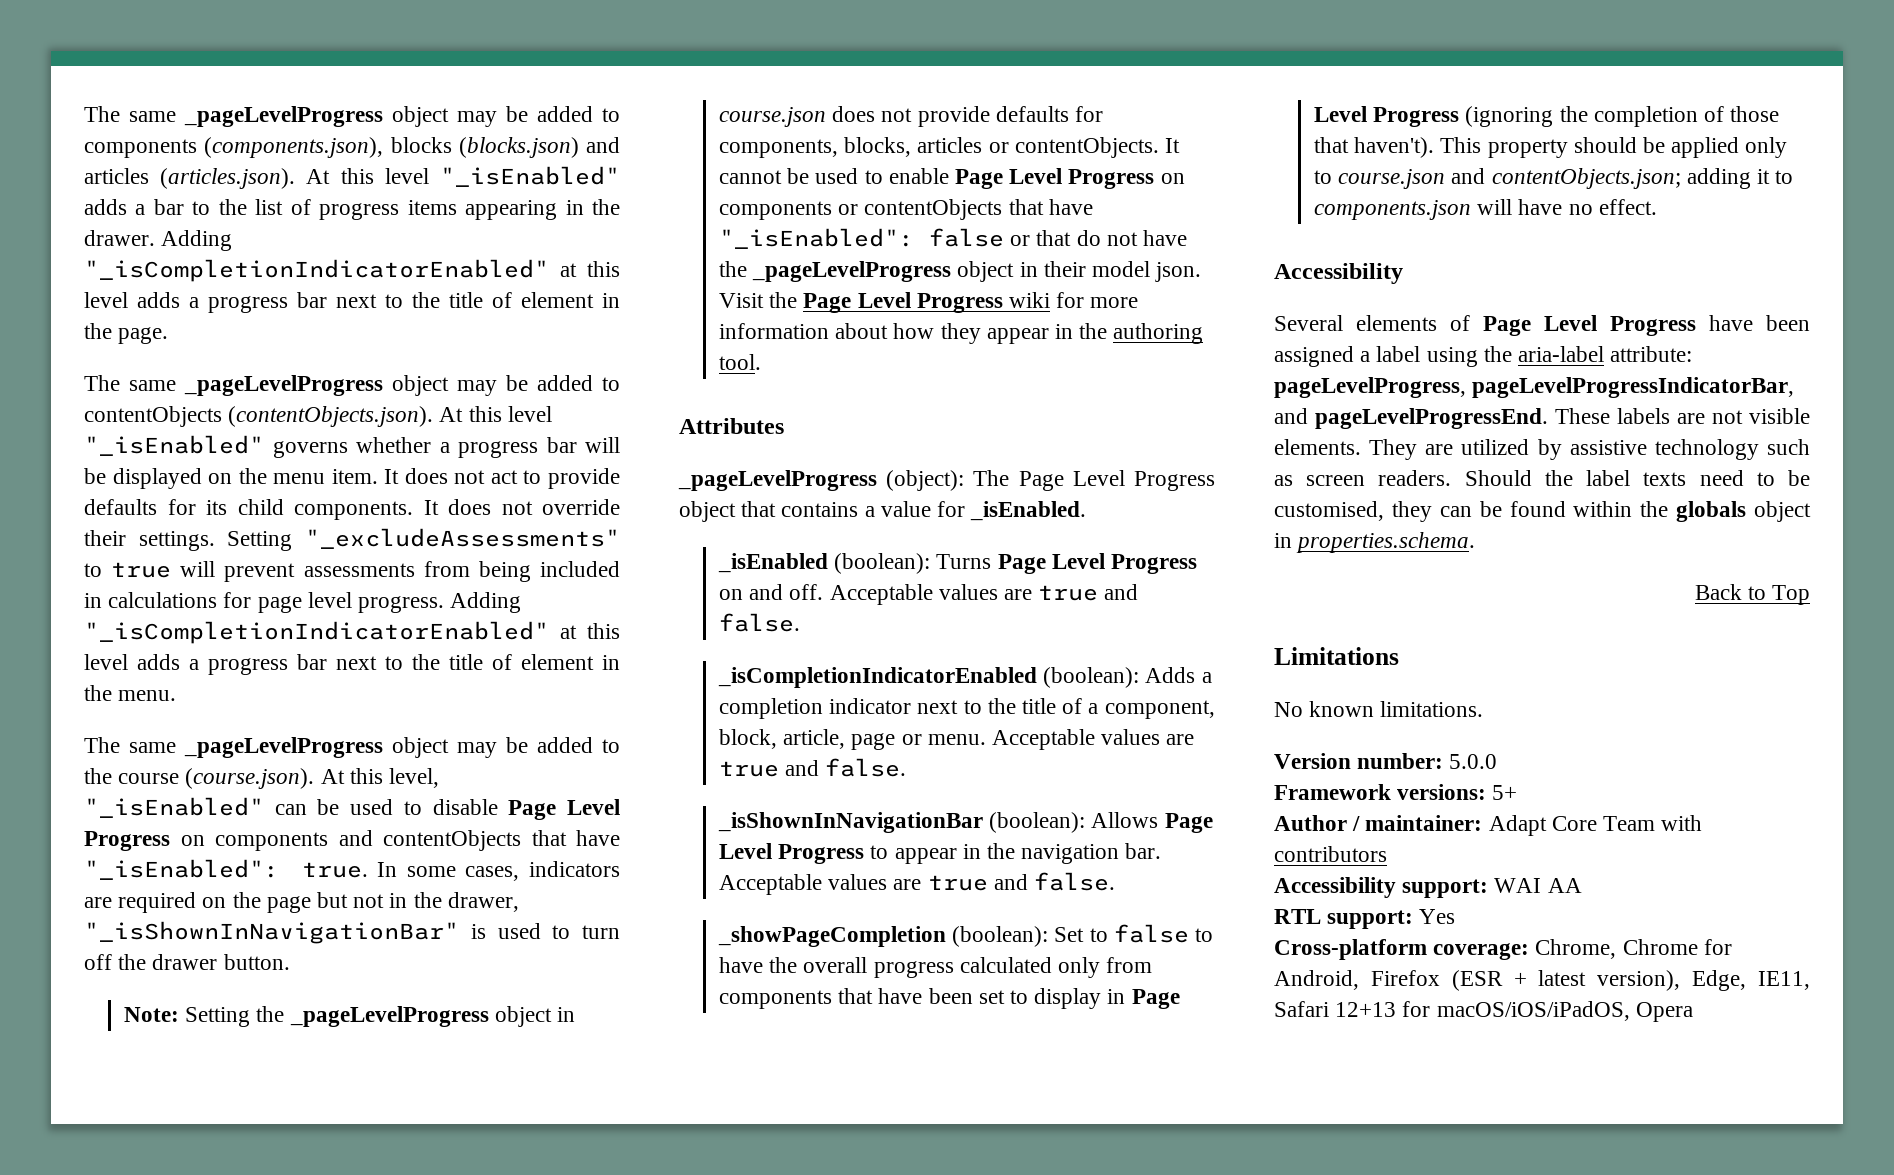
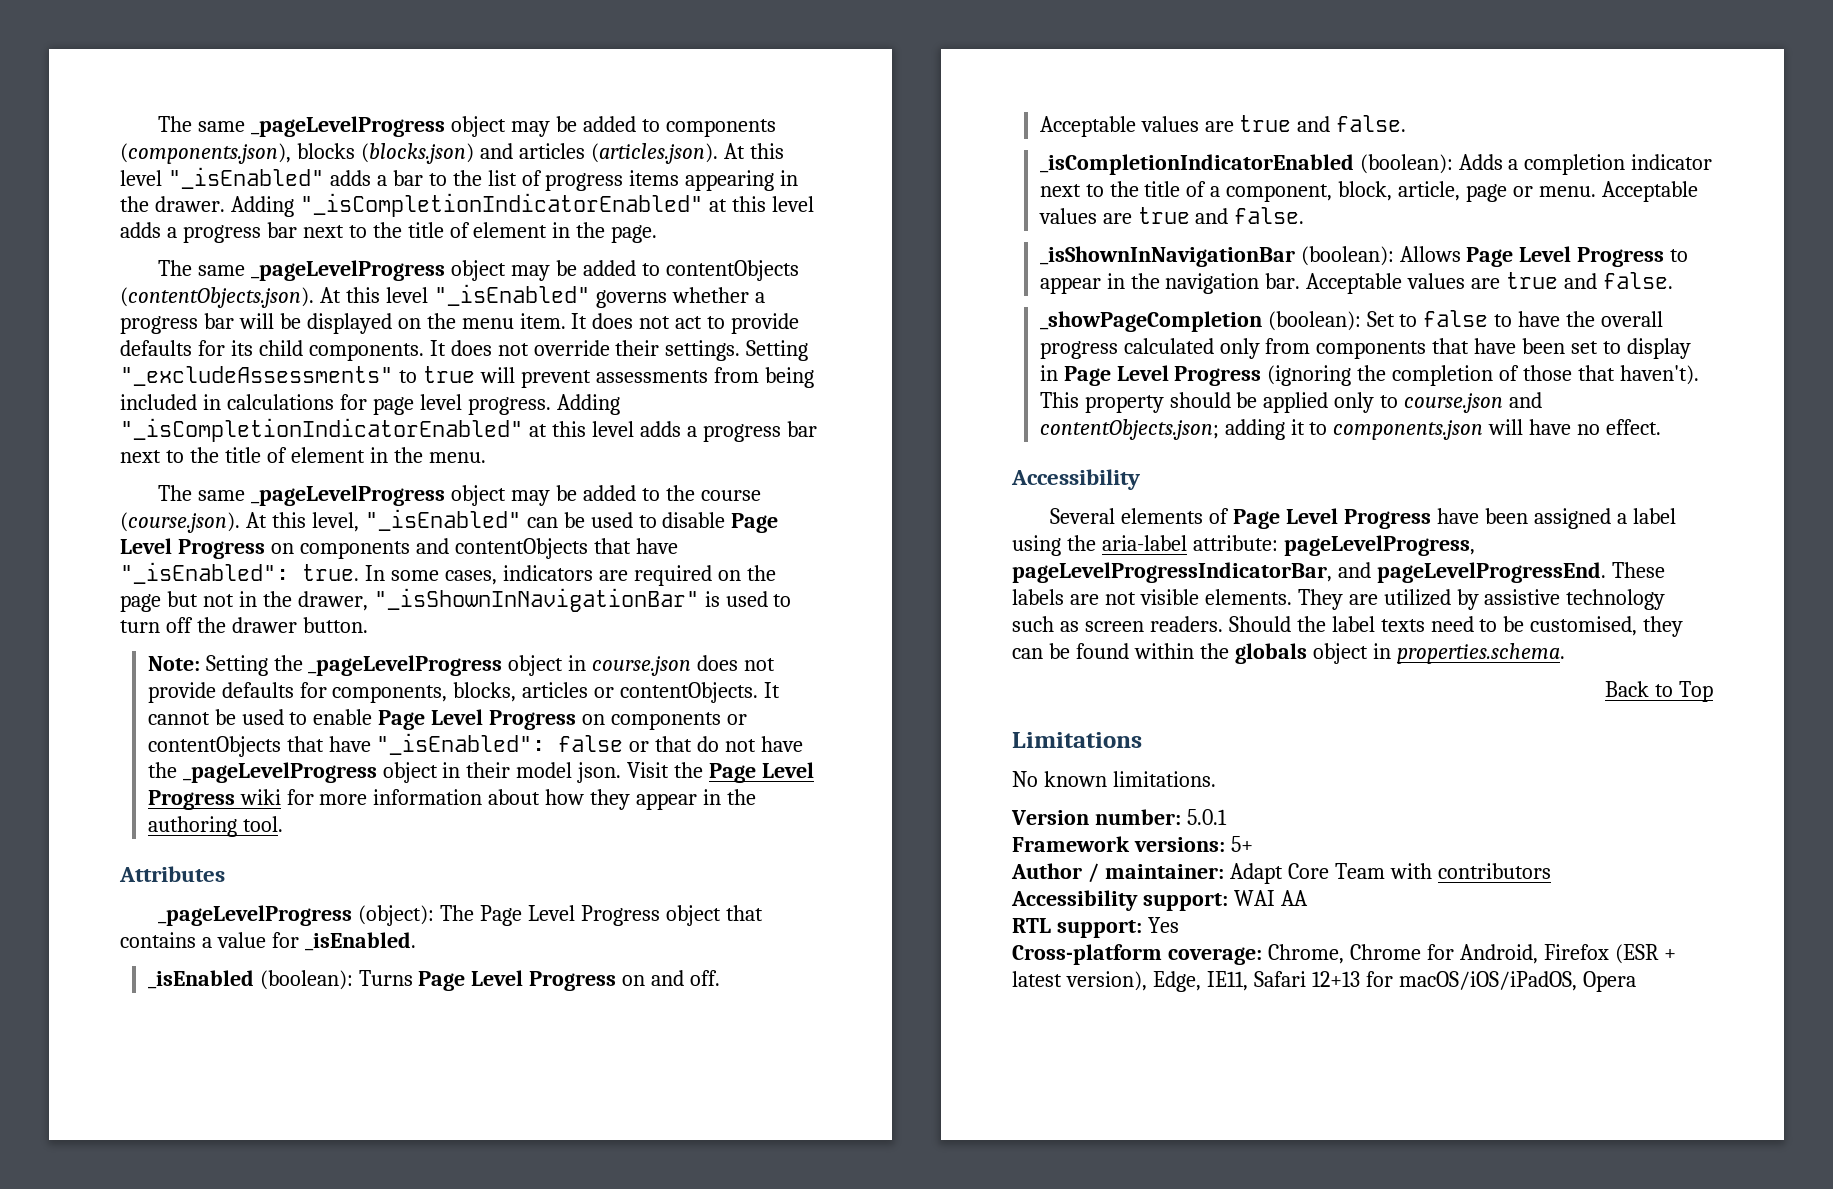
- Version number: 5.0.0
+ Version number: 5.0.1

